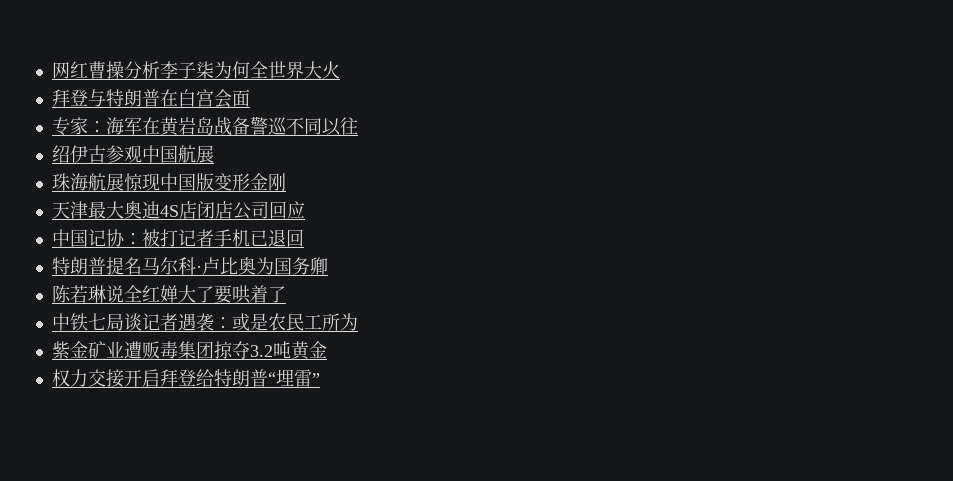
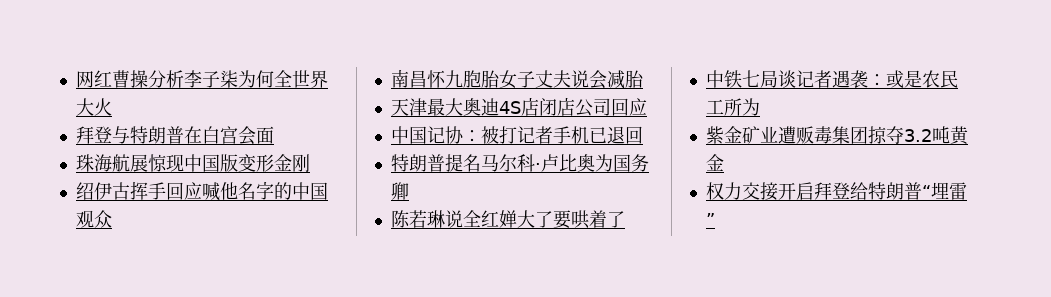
- 专家：海军在黄岩岛战备警巡不同以往
- 绍伊古参观中国航展
+ 绍伊古挥手回应喊他名字的中国观众
+ 南昌怀九胞胎女子丈夫说会减胎

